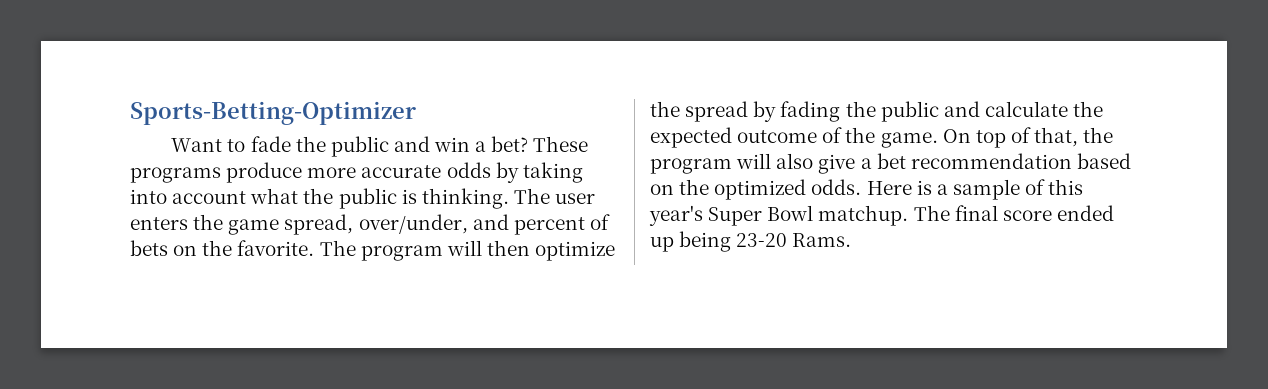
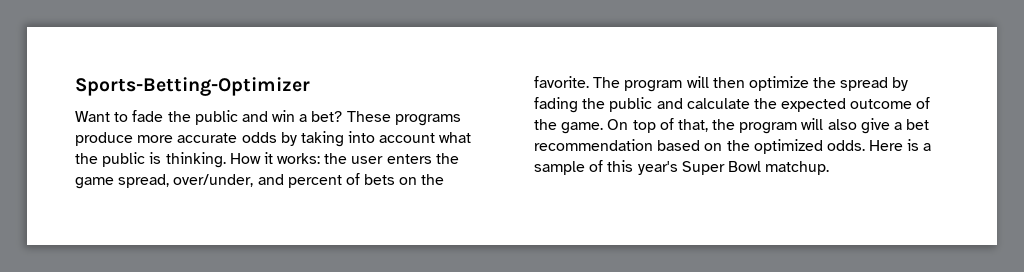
- The user enters the game spread, over/under, and percent of bets on the favorite.
+ How it works: the user enters the game spread, over/under, and percent of bets on the favorite.
- The final score ended up being 23-20 Rams.

